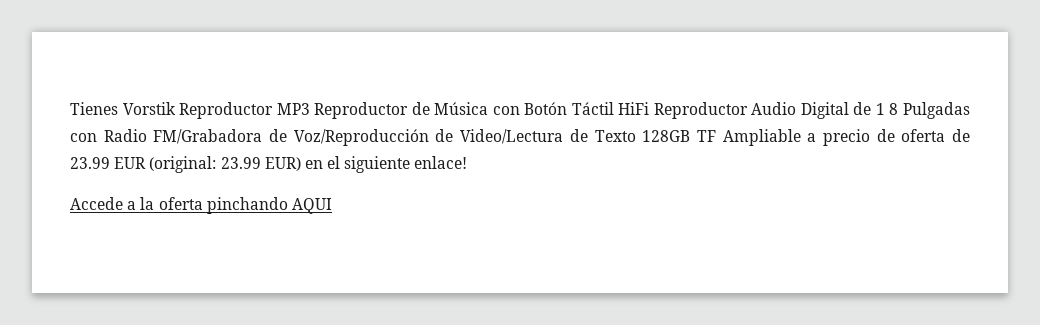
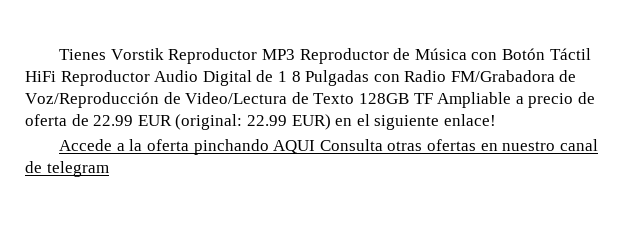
- Tienes Vorstik Reproductor MP3 Reproductor de Música con Botón Táctil HiFi Reproductor Audio Digital de 1 8 Pulgadas con Radio FM/Grabadora de Voz/Reproducción de Video/Lectura de Texto 128GB TF Ampliable a precio de oferta de 23.99 EUR (original: 23.99 EUR) en el siguiente enlace!
+ Tienes Vorstik Reproductor MP3 Reproductor de Música con Botón Táctil HiFi Reproductor Audio Digital de 1 8 Pulgadas con Radio FM/Grabadora de Voz/Reproducción de Video/Lectura de Texto 128GB TF Ampliable a precio de oferta de 22.99 EUR (original: 22.99 EUR) en el siguiente enlace!
- Accede a la oferta pinchando AQUI
+ Accede a la oferta pinchando AQUI Consulta otras ofertas en nuestro canal de telegram

